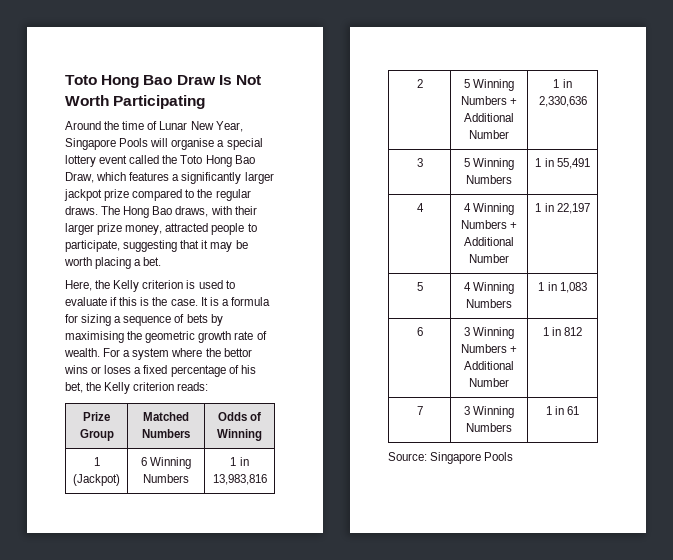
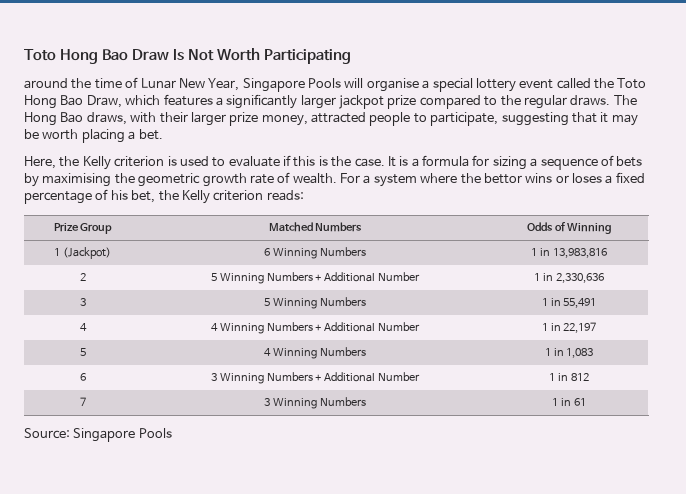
- Around the time of Lunar New Year, Singapore Pools will organise a special lottery event called the Toto Hong Bao Draw, which features a significantly larger jackpot prize compared to the regular draws.
+ around the time of Lunar New Year, Singapore Pools will organise a special lottery event called the Toto Hong Bao Draw, which features a significantly larger jackpot prize compared to the regular draws.

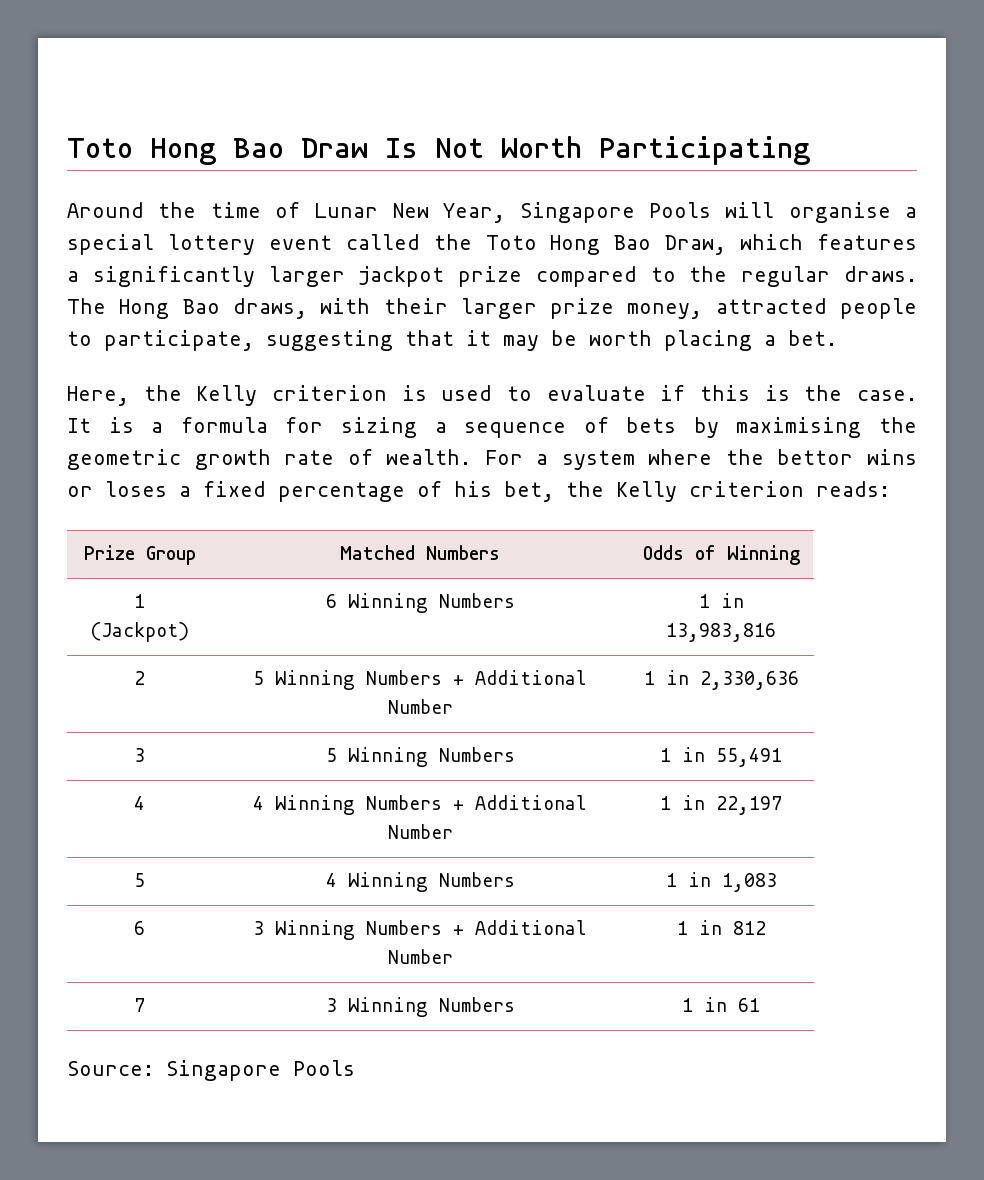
- around the time of Lunar New Year, Singapore Pools will organise a special lottery event called the Toto Hong Bao Draw, which features a significantly larger jackpot prize compared to the regular draws.
+ Around the time of Lunar New Year, Singapore Pools will organise a special lottery event called the Toto Hong Bao Draw, which features a significantly larger jackpot prize compared to the regular draws.

